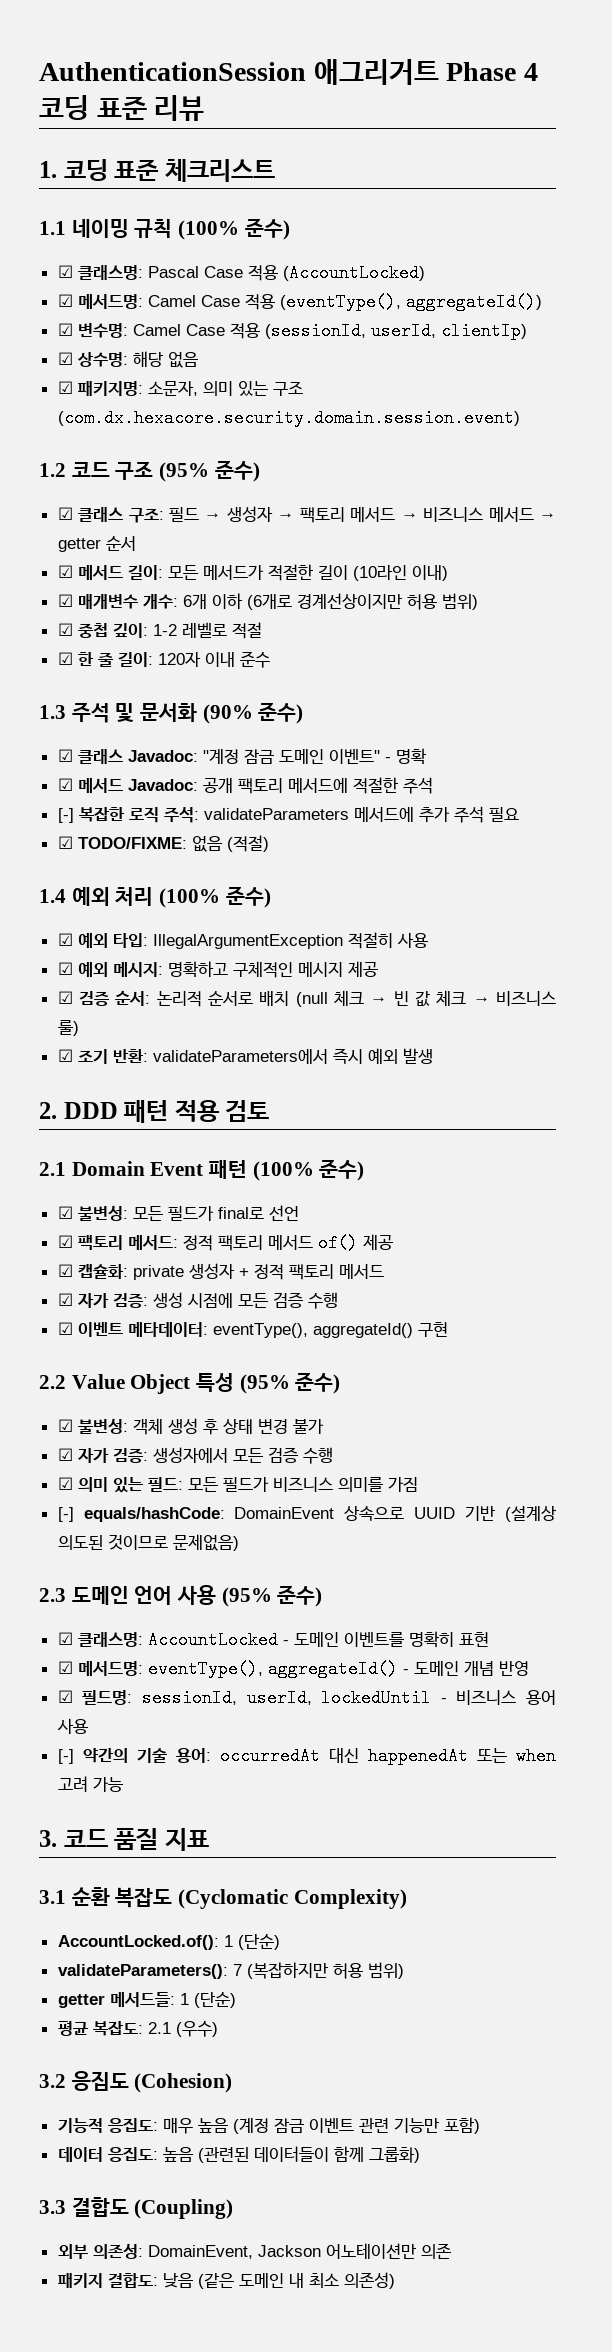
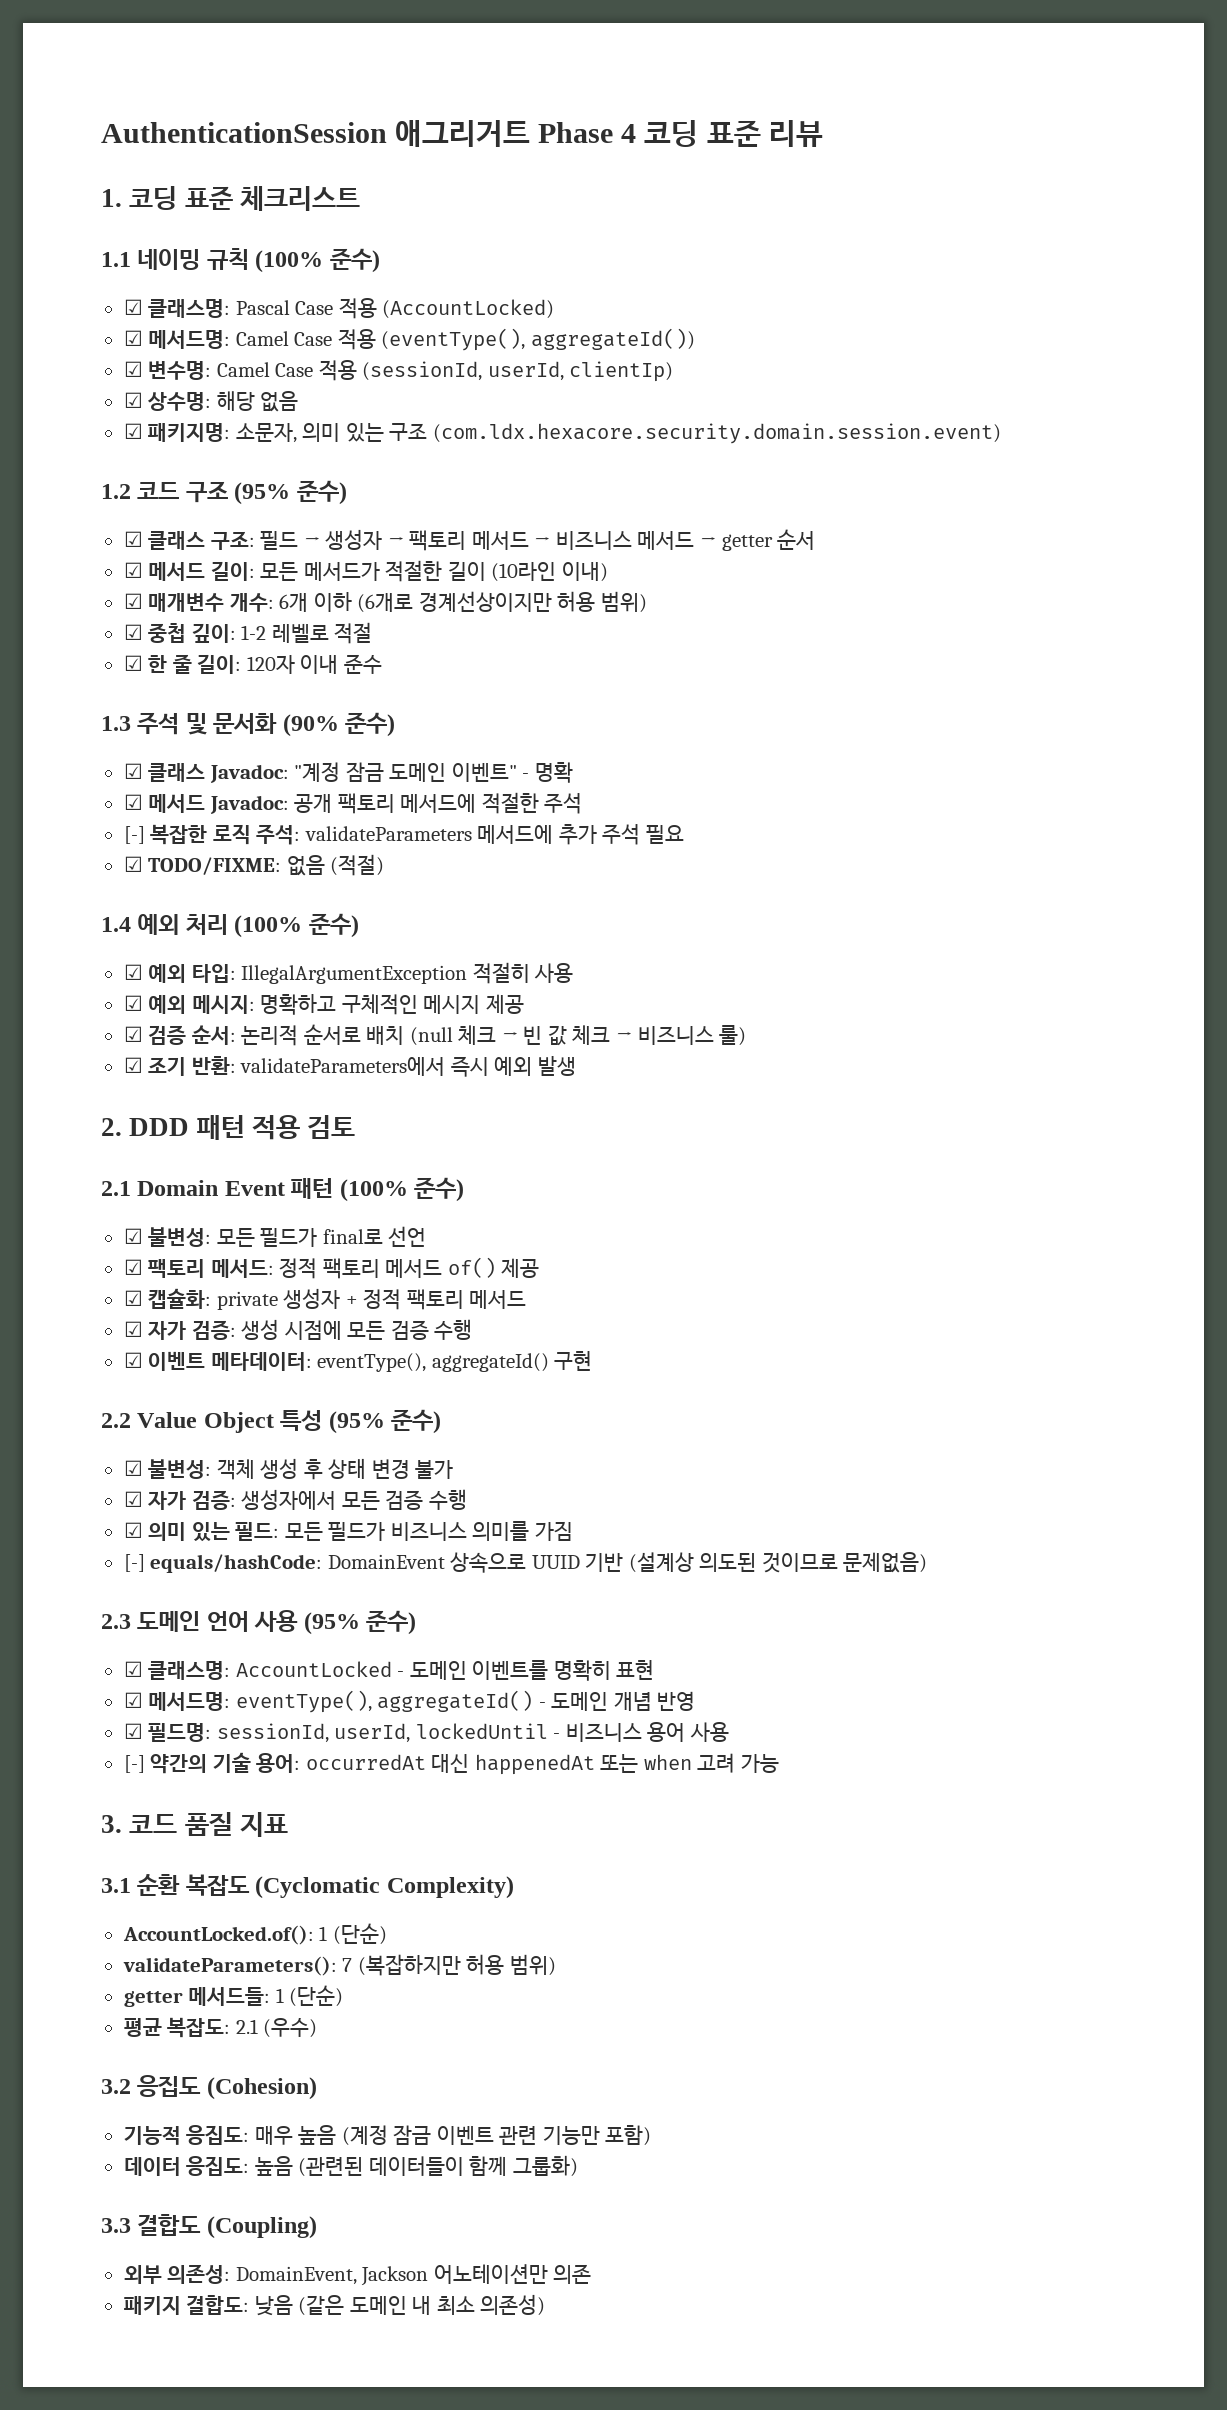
- ☑ 패키지명: 소문자, 의미 있는 구조 (com.dx.hexacore.security.domain.session.event)
+ ☑ 패키지명: 소문자, 의미 있는 구조 (com.ldx.hexacore.security.domain.session.event)

